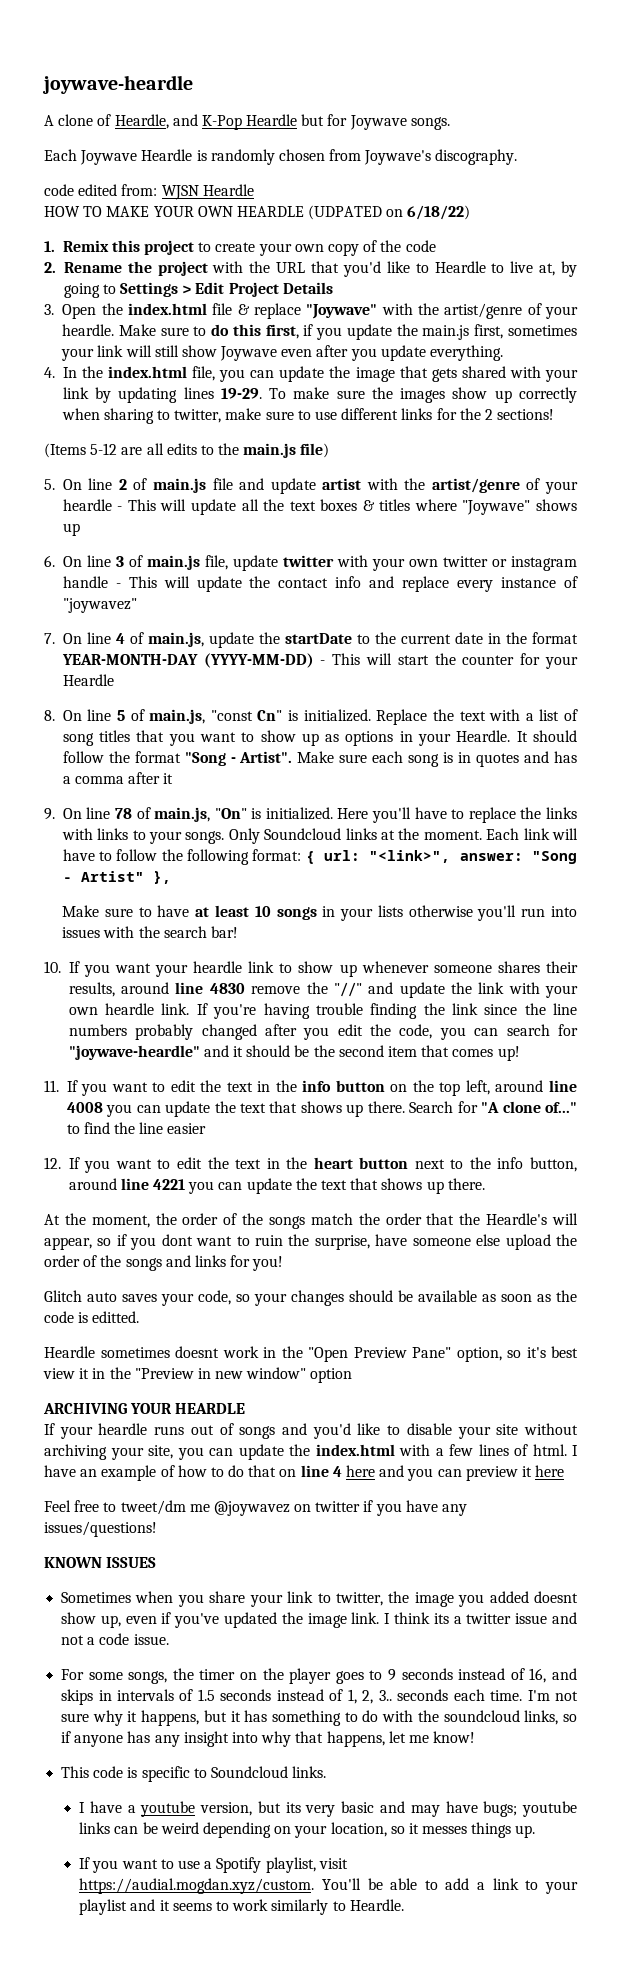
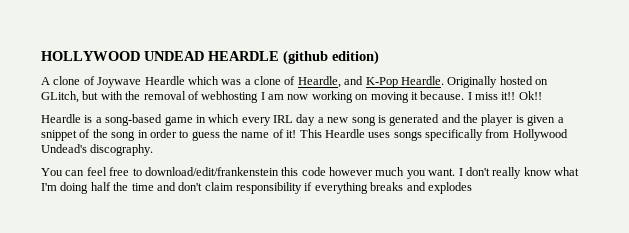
- joywave-heardle
- A clone of Heardle, and K-Pop Heardle but for Joywave songs.
- Each Joywave Heardle is randomly chosen from Joywave's discography.
- code edited from: WJSN Heardle
- HOW TO MAKE YOUR OWN HEARDLE (UDPATED on 6/18/22)
- 1. Remix this project to create your own copy of the code
- 2. Rename the project with the URL that you'd like to Heardle to live at, by going to Settings > Edit Project Details
- 3. Open the index.html file & replace "Joywave" with the artist/genre of your heardle. Make sure to do this first, if you update the main.js first, sometimes your link will still show Joywave even after you update everything.
- 4. In the index.html file, you can update the image that gets shared with your link by updating lines 19-29. To make sure the images show up correctly when sharing to twitter, make sure to use different links for the 2 sections!
- (Items 5-12 are all edits to the main.js file)
- 5. On line 2 of main.js file and update artist with the artist/genre of your heardle - This will update all the text boxes & titles where "Joywave" shows up
- 6. On line 3 of main.js file, update twitter with your own twitter or instagram handle - This will update the contact info and replace every instance of "joywavez"
- 7. On line 4 of main.js, update the startDate to the current date in the format YEAR-MONTH-DAY (YYYY-MM-DD) - This will start the counter for your Heardle
- 8. On line 5 of main.js, "const Cn" is initialized. Replace the text with a list of song titles that you want to show up as options in your Heardle. It should follow the format "Song - Artist". Make sure each song is in quotes and has a comma after it
- 9. On line 78 of main.js, "On" is initialized. Here you'll have to replace the links with links to your songs. Only Soundcloud links at the moment. Each link will have to follow the following format: { url: "<link>", answer: "Song - Artist" },
- Make sure to have at least 10 songs in your lists otherwise you'll run into issues with the search bar!
- 10. If you want your heardle link to show up whenever someone shares their results, around line 4830 remove the "//" and update the link with your own heardle link. If you're having trouble finding the link since the line numbers probably changed after you edit the code, you can search for "joywave-heardle" and it should be the second item that comes up!
- 11. If you want to edit the text in the info button on the top left, around line 4008 you can update the text that shows up there. Search for "A clone of..." to find the line easier
- 12. If you want to edit the text in the heart button next to the info button, around line 4221 you can update the text that shows up there.
- At the moment, the order of the songs match the order that the Heardle's will appear, so if you dont want to ruin the surprise, have someone else upload the order of the songs and links for you!
- Glitch auto saves your code, so your changes should be available as soon as the code is editted.
- Heardle sometimes doesnt work in the "Open Preview Pane" option, so it's best view it in the "Preview in new window" option
- ARCHIVING YOUR HEARDLE
- If your heardle runs out of songs and you'd like to disable your site without archiving your site, you can update the index.html with a few lines of html. I have an example of how to do that on line 4 here and you can preview it here
- Feel free to tweet/dm me @joywavez on twitter if you have any issues/questions!
- KNOWN ISSUES
- Sometimes when you share your link to twitter, the image you added doesnt show up, even if you've updated the image link. I think its a twitter issue and not a code issue.
- For some songs, the timer on the player goes to 9 seconds instead of 16, and skips in intervals of 1.5 seconds instead of 1, 2, 3.. seconds each time. I'm not sure why it happens, but it has something to do with the soundcloud links, so if anyone has any insight into why that happens, let me know!
- This code is specific to Soundcloud links.
- I have a youtube version, but its very basic and may have bugs; youtube links can be weird depending on your location, so it messes things up.
- If you want to use a Spotify playlist, visit https://audial.mogdan.xyz/custom. You'll be able to add a link to your playlist and it seems to work similarly to Heardle.
+ HOLLYWOOD UNDEAD HEARDLE (github edition)
+ A clone of Joywave Heardle which was a clone of Heardle, and K-Pop Heardle. Originally hosted on GLitch, but with the removal of webhosting I am now working on moving it because. I miss it!! Ok!!
+ Heardle is a song-based game in which every IRL day a new song is generated and the player is given a snippet of the song in order to guess the name of it! This Heardle uses songs specifically from Hollywood Undead's discography.
+ You can feel free to download/edit/frankenstein this code however much you want. I don't really know what I'm doing half the time and don't claim responsibility if everything breaks and explodes

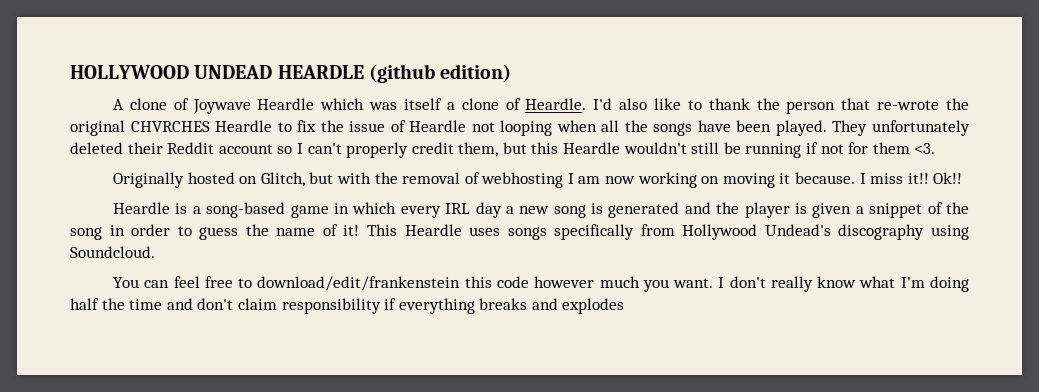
- A clone of Joywave Heardle which was a clone of Heardle, and K-Pop Heardle. Originally hosted on GLitch, but with the removal of webhosting I am now working on moving it because.
+ A clone of Joywave Heardle which was itself a clone of Heardle. I'd also like to thank the person that re-wrote the original CHVRCHES Heardle to fix the issue of Heardle not looping when all the songs have been played. They unfortunately deleted their Reddit account so I can't properly credit them, but this Heardle wouldn't still be running if not for them <3.
+ Originally hosted on Glitch, but with the removal of webhosting I am now working on moving it because.
- This Heardle uses songs specifically from Hollywood Undead's discography.
+ This Heardle uses songs specifically from Hollywood Undead's discography using Soundcloud.

